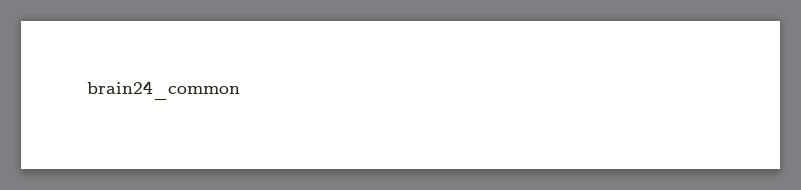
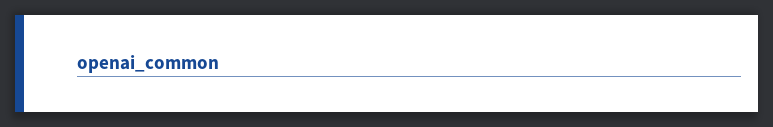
- brain24_common
+ openai_common

